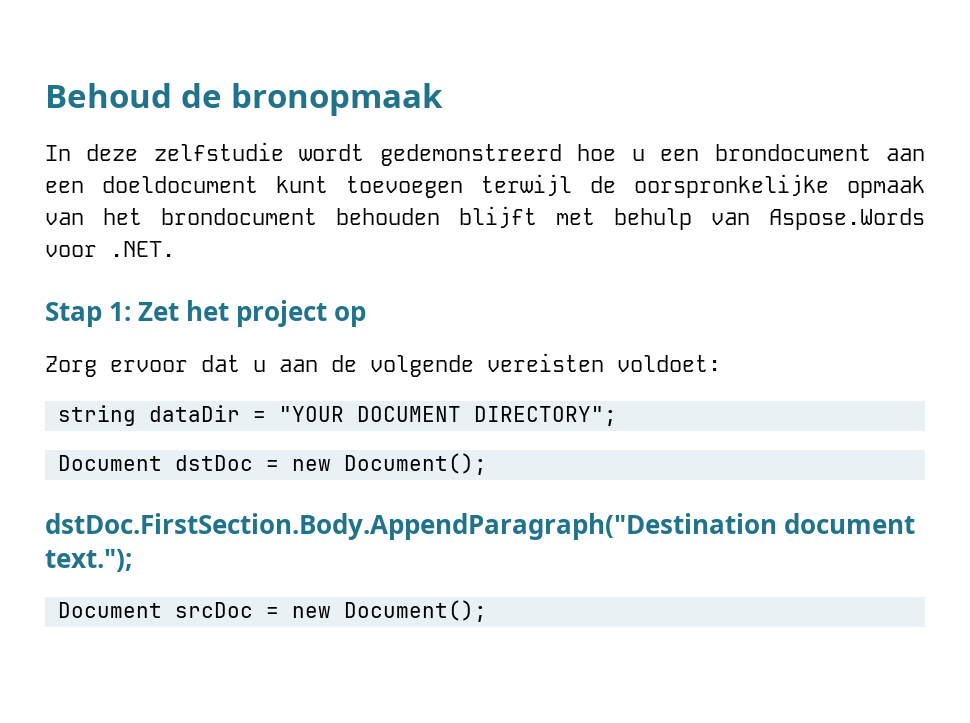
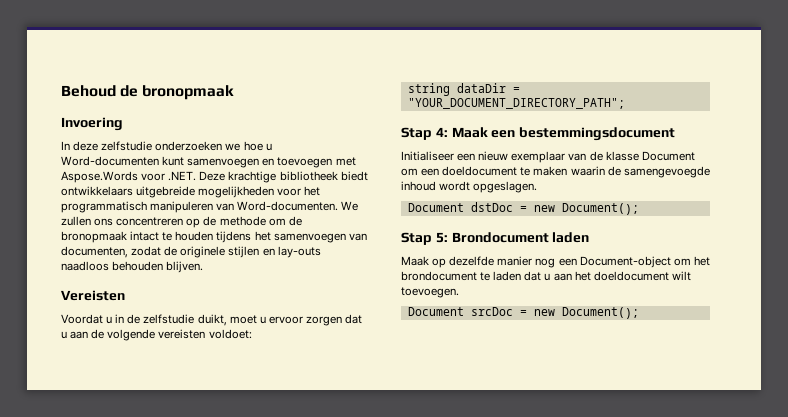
+ Invoering
- In deze zelfstudie wordt gedemonstreerd hoe u een brondocument aan een doeldocument kunt toevoegen terwijl de oorspronkelijke opmaak van het brondocument behouden blijft met behulp van Aspose.Words voor .NET.
- Stap 1: Zet het project op
- Zorg ervoor dat u aan de volgende vereisten voldoet:
+ In deze zelfstudie onderzoeken we hoe u Word-documenten kunt samenvoegen en toevoegen met Aspose.Words voor .NET. Deze krachtige bibliotheek biedt ontwikkelaars uitgebreide mogelijkheden voor het programmatisch manipuleren van Word-documenten. We zullen ons concentreren op de methode om de bronopmaak intact te houden tijdens het samenvoegen van documenten, zodat de originele stijlen en lay-outs naadloos behouden blijven.
+ Vereisten
+ Voordat u in de zelfstudie duikt, moet u ervoor zorgen dat u aan de volgende vereisten voldoet:
- string dataDir = "YOUR DOCUMENT DIRECTORY";
+ string dataDir = "YOUR_DOCUMENT_DIRECTORY_PATH";
+ Stap 4: Maak een bestemmingsdocument
+ Initialiseer een nieuw exemplaar van de klasse Document om een doeldocument te maken waarin de samengevoegde inhoud wordt opgeslagen.
- dstDoc.FirstSection.Body.AppendParagraph("Destination document text.");
+ Stap 5: Brondocument laden
+ Maak op dezelfde manier nog een Document-object om het brondocument te laden dat u aan het doeldocument wilt toevoegen.

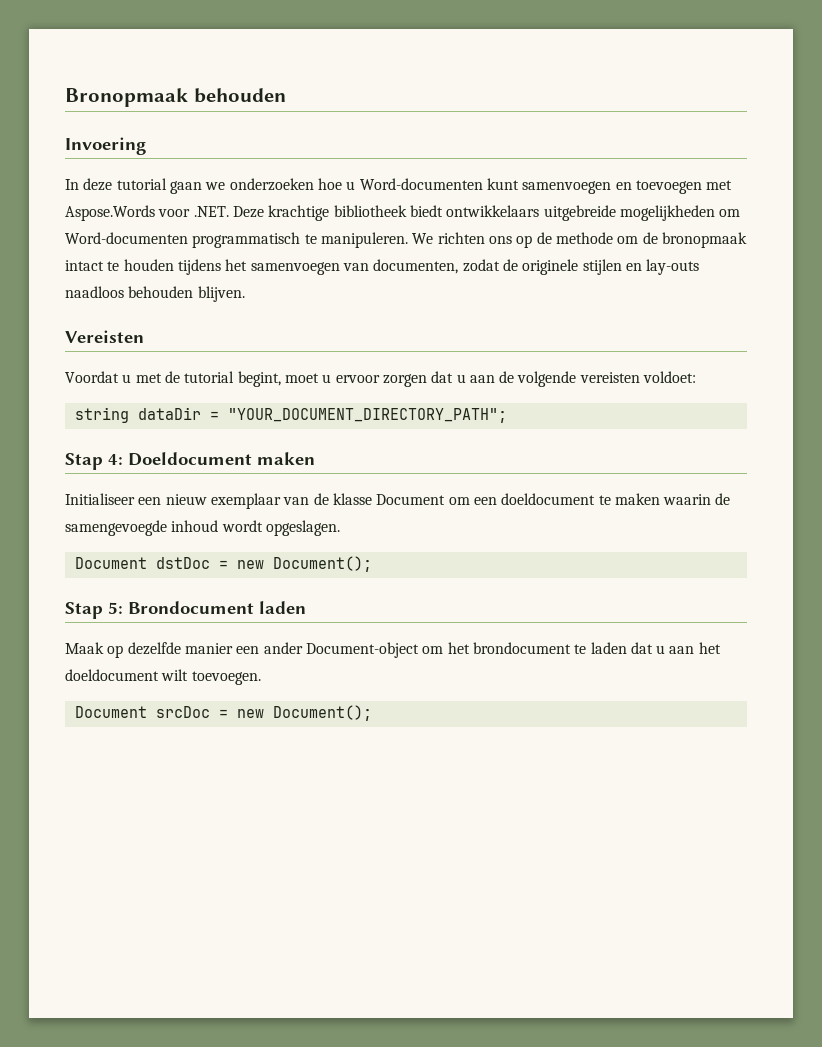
- Behoud de bronopmaak
+ Bronopmaak behouden
- In deze zelfstudie onderzoeken we hoe u Word-documenten kunt samenvoegen en toevoegen met Aspose.Words voor .NET. Deze krachtige bibliotheek biedt ontwikkelaars uitgebreide mogelijkheden voor het programmatisch manipuleren van Word-documenten. We zullen ons concentreren op de methode om de bronopmaak intact te houden tijdens het samenvoegen van documenten, zodat de originele stijlen en lay-outs naadloos behouden blijven.
+ In deze tutorial gaan we onderzoeken hoe u Word-documenten kunt samenvoegen en toevoegen met Aspose.Words voor .NET. Deze krachtige bibliotheek biedt ontwikkelaars uitgebreide mogelijkheden om Word-documenten programmatisch te manipuleren. We richten ons op de methode om de bronopmaak intact te houden tijdens het samenvoegen van documenten, zodat de originele stijlen en lay-outs naadloos behouden blijven.
- Voordat u in de zelfstudie duikt, moet u ervoor zorgen dat u aan de volgende vereisten voldoet:
+ Voordat u met de tutorial begint, moet u ervoor zorgen dat u aan de volgende vereisten voldoet:
- Stap 4: Maak een bestemmingsdocument
+ Stap 4: Doeldocument maken
- Maak op dezelfde manier nog een Document-object om het brondocument te laden dat u aan het doeldocument wilt toevoegen.
+ Maak op dezelfde manier een ander Document-object om het brondocument te laden dat u aan het doeldocument wilt toevoegen.

